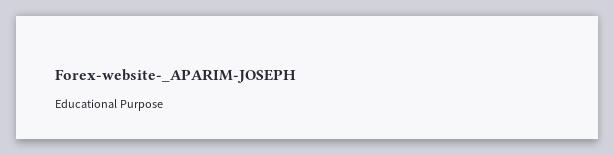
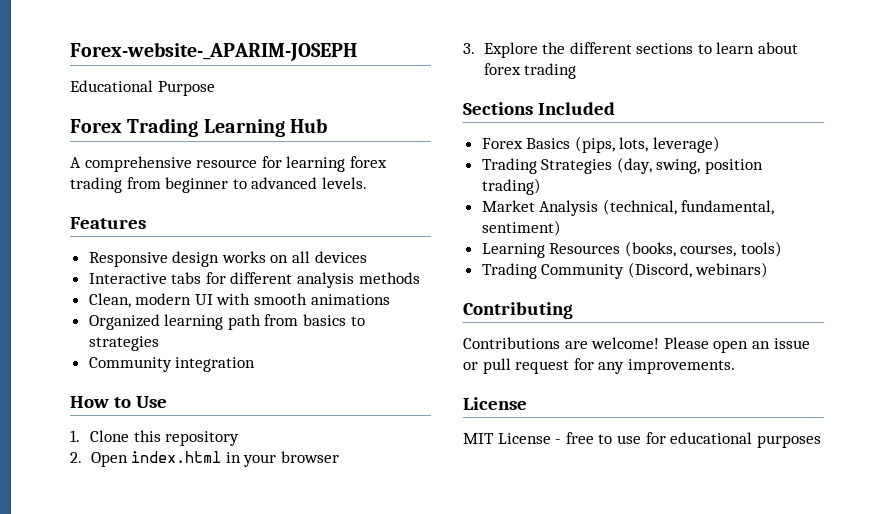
+ Forex Trading Learning Hub
+ A comprehensive resource for learning forex trading from beginner to advanced levels.
+ Features
+ Responsive design works on all devices
+ Interactive tabs for different analysis methods
+ Clean, modern UI with smooth animations
+ Organized learning path from basics to strategies
+ Community integration
+ How to Use
+ 1. Clone this repository
+ 2. Open index.html in your browser
+ 3. Explore the different sections to learn about forex trading
+ Sections Included
+ Forex Basics (pips, lots, leverage)
+ Trading Strategies (day, swing, position trading)
+ Market Analysis (technical, fundamental, sentiment)
+ Learning Resources (books, courses, tools)
+ Trading Community (Discord, webinars)
+ Contributing
+ Contributions are welcome! Please open an issue or pull request for any improvements.
+ License
+ MIT License - free to use for educational purposes

